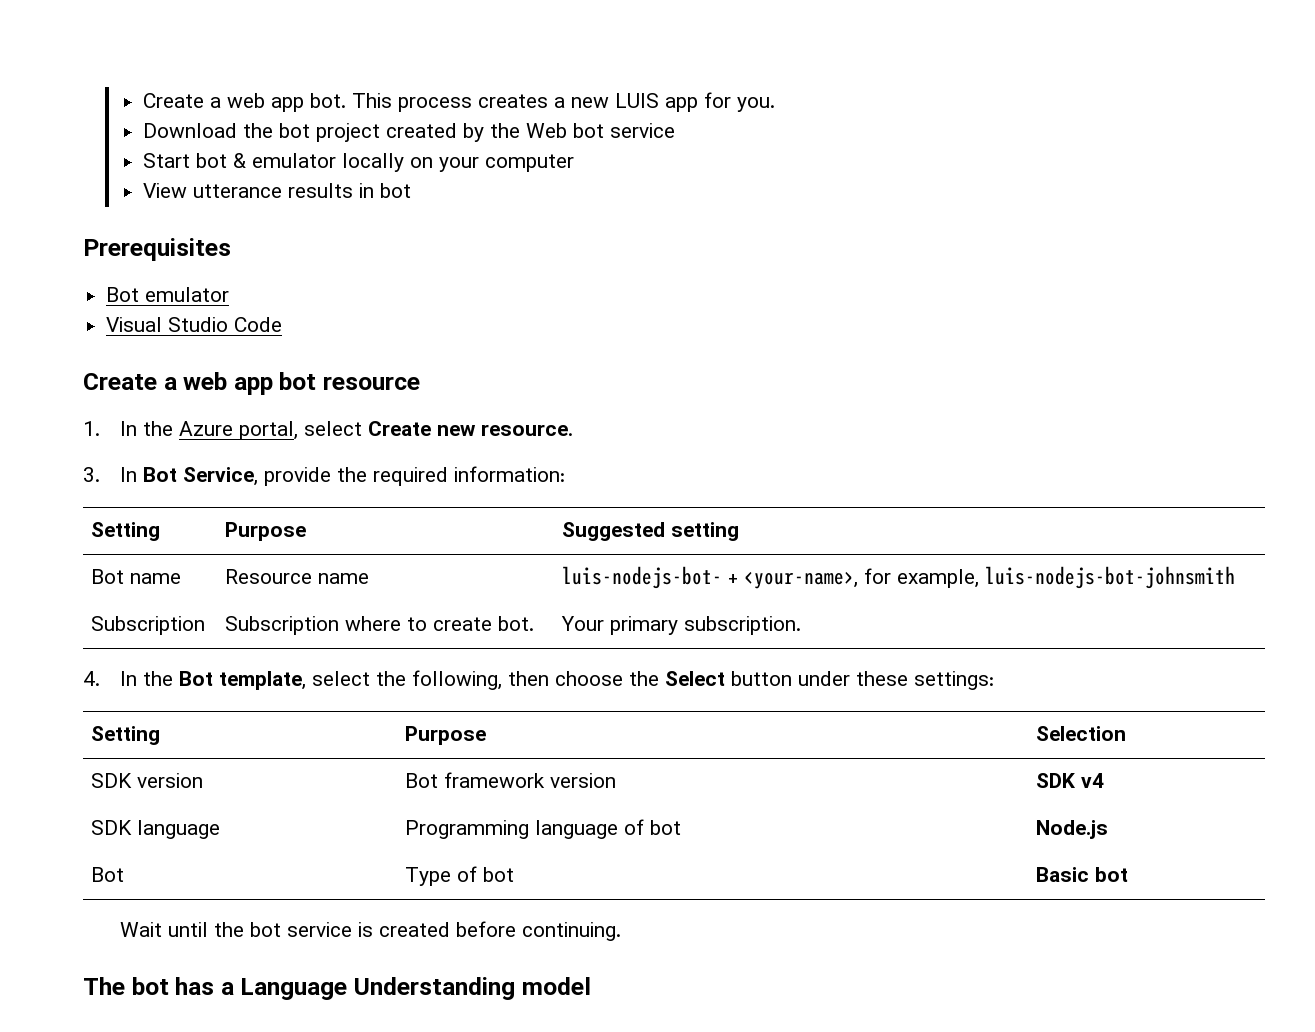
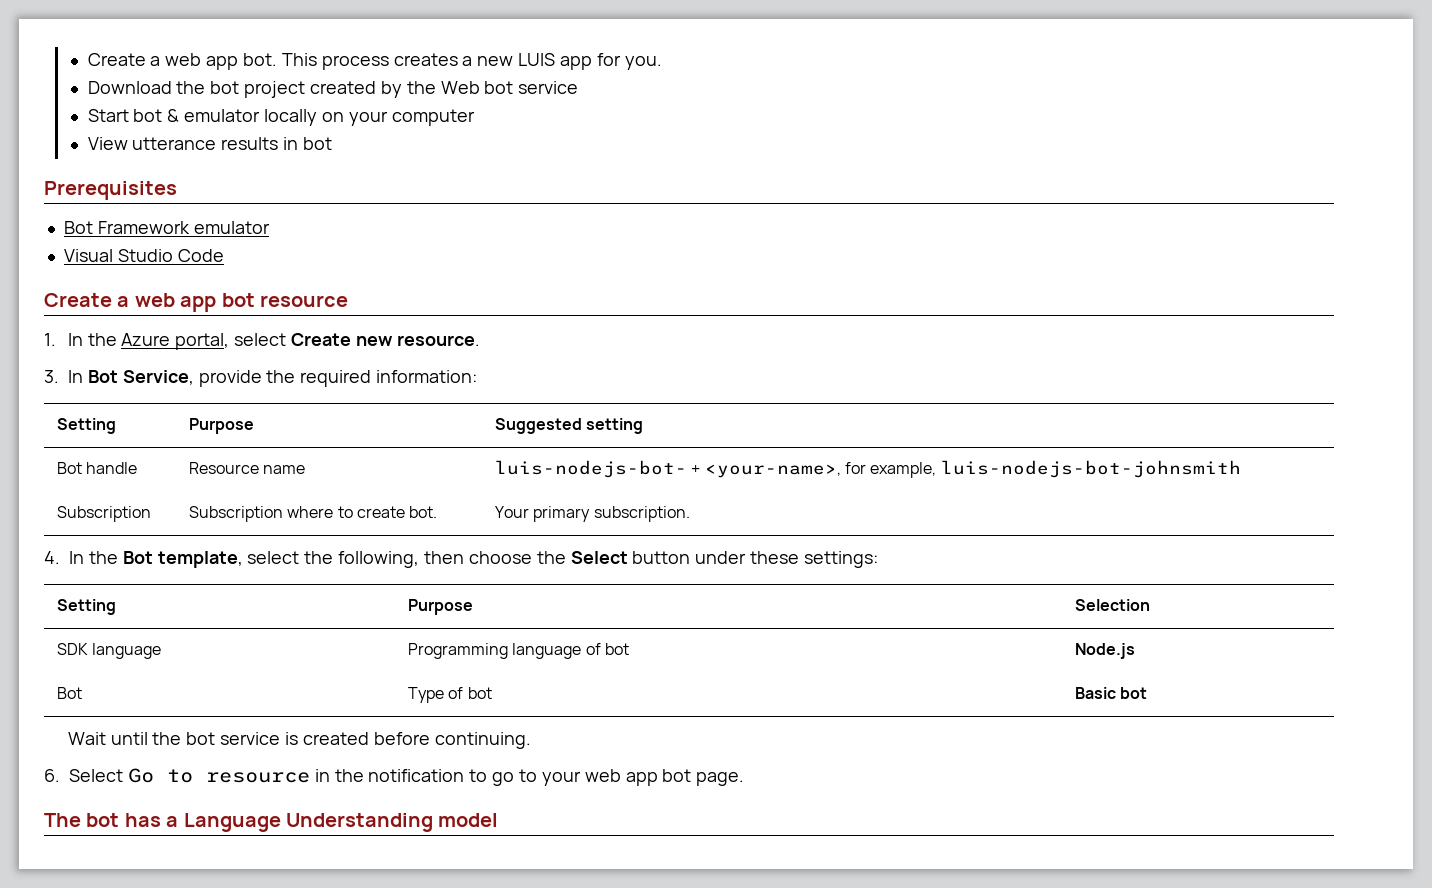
- Bot emulator
+ Bot Framework emulator
- Bot name | Resource name | luis-nodejs-bot- + <your-name>, for example, luis-nodejs-bot-johnsmith
+ Bot handle | Resource name | luis-nodejs-bot- + <your-name>, for example, luis-nodejs-bot-johnsmith
- SDK version | Bot framework version | SDK v4
+ 6. Select Go to resource in the notification to go to your web app bot page.

